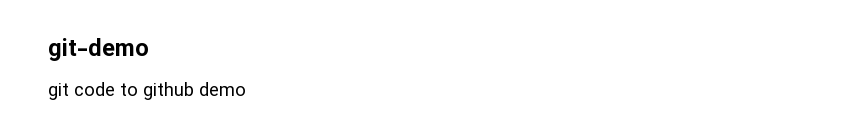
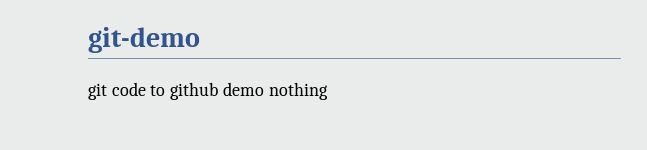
- git code to github demo
+ git code to github demo nothing

